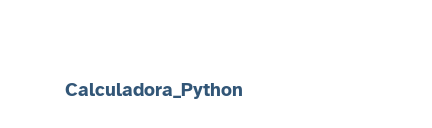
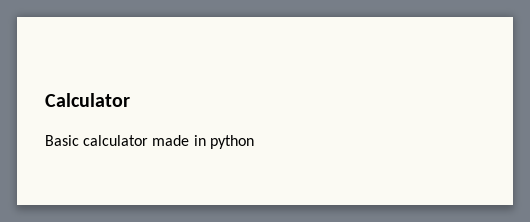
- Calculadora_Python
+ Calculator
+ Basic calculator made in python

